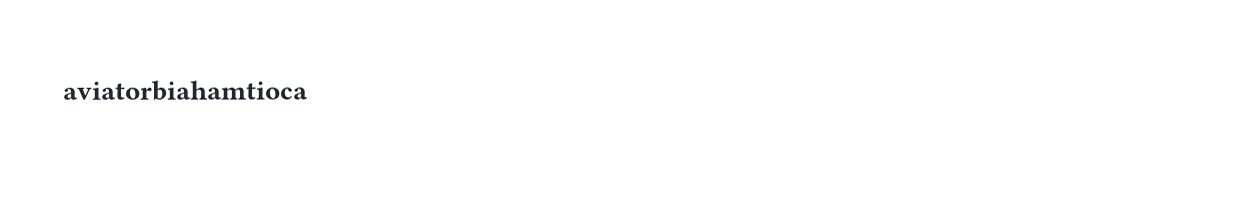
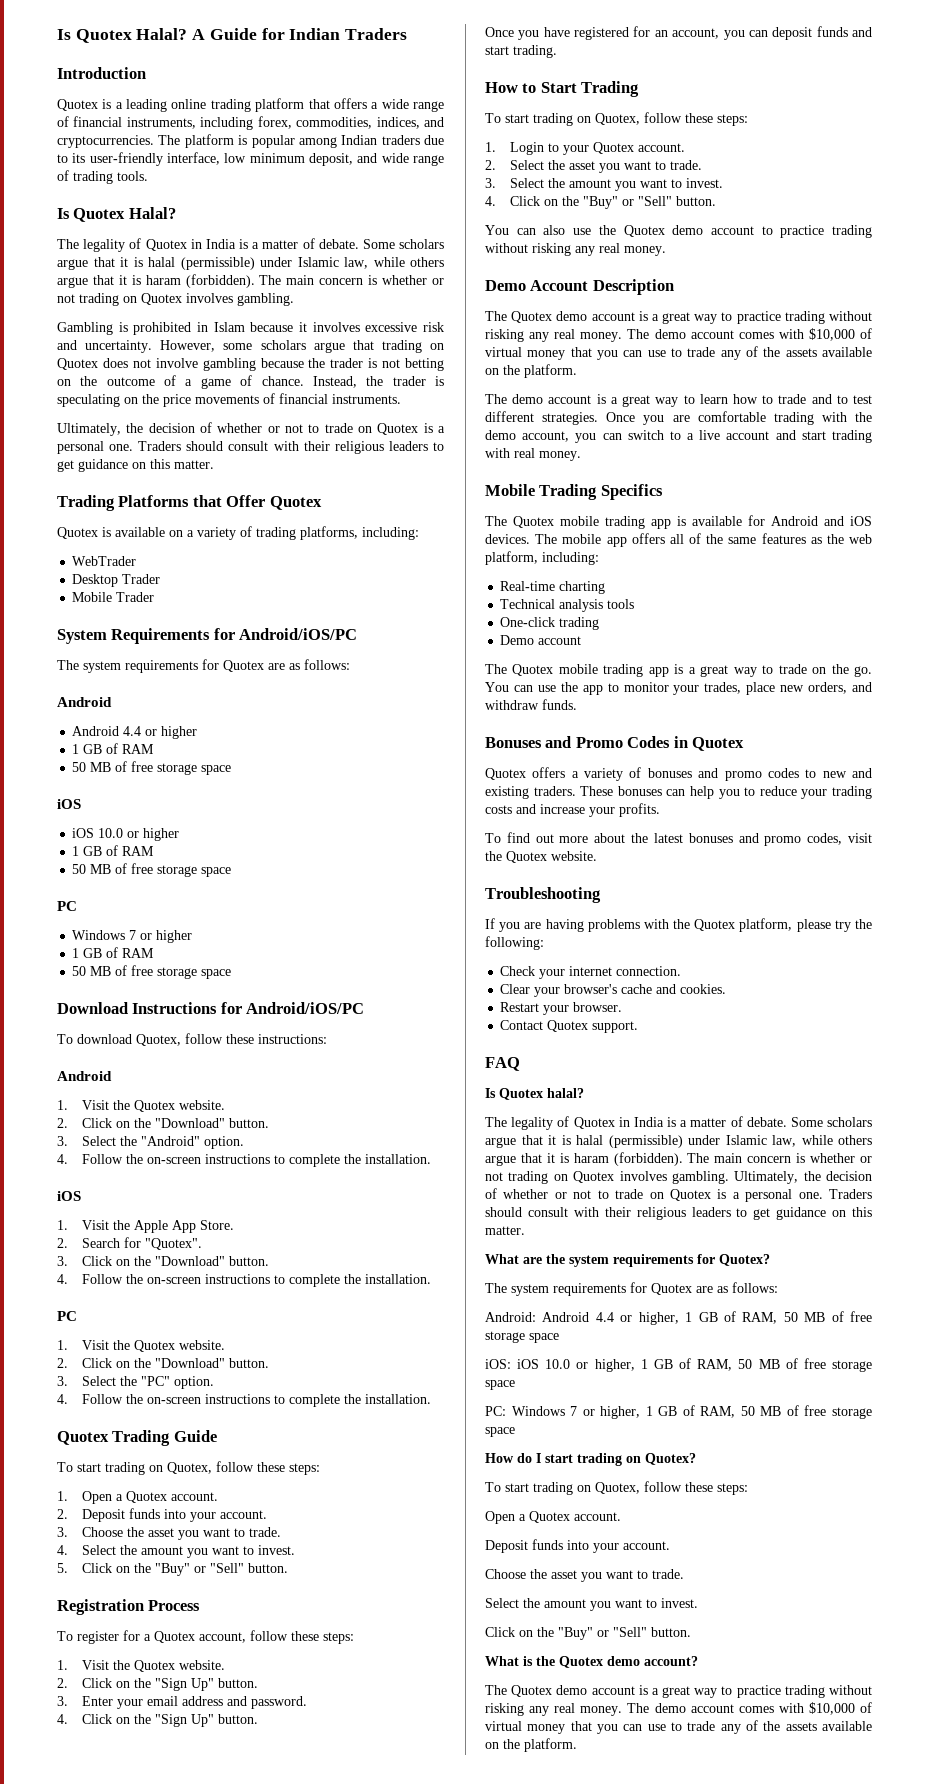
- aviatorbiahamtioca
+ Is Quotex Halal? A Guide for Indian Traders
+ Introduction
+ Quotex is a leading online trading platform that offers a wide range of financial instruments, including forex, commodities, indices, and cryptocurrencies. The platform is popular among Indian traders due to its user-friendly interface, low minimum deposit, and wide range of trading tools.
+ Is Quotex Halal?
+ The legality of Quotex in India is a matter of debate. Some scholars argue that it is halal (permissible) under Islamic law, while others argue that it is haram (forbidden). The main concern is whether or not trading on Quotex involves gambling.
+ Gambling is prohibited in Islam because it involves excessive risk and uncertainty. However, some scholars argue that trading on Quotex does not involve gambling because the trader is not betting on the outcome of a game of chance. Instead, the trader is speculating on the price movements of financial instruments.
+ Ultimately, the decision of whether or not to trade on Quotex is a personal one. Traders should consult with their religious leaders to get guidance on this matter.
+ Trading Platforms that Offer Quotex
+ Quotex is available on a variety of trading platforms, including:
+ WebTrader
+ Desktop Trader
+ Mobile Trader
+ System Requirements for Android/iOS/PC
+ The system requirements for Quotex are as follows:
+ Android
+ Android 4.4 or higher
+ 1 GB of RAM
+ 50 MB of free storage space
+ iOS
+ iOS 10.0 or higher
+ 1 GB of RAM
+ 50 MB of free storage space
+ PC
+ Windows 7 or higher
+ 1 GB of RAM
+ 50 MB of free storage space
+ Download Instructions for Android/iOS/PC
+ To download Quotex, follow these instructions:
+ Android
+ 1. Visit the Quotex website.
+ 2. Click on the "Download" button.
+ 3. Select the "Android" option.
+ 4. Follow the on-screen instructions to complete the installation.
+ iOS
+ 1. Visit the Apple App Store.
+ 2. Search for "Quotex".
+ 3. Click on the "Download" button.
+ 4. Follow the on-screen instructions to complete the installation.
+ PC
+ 1. Visit the Quotex website.
+ 2. Click on the "Download" button.
+ 3. Select the "PC" option.
+ 4. Follow the on-screen instructions to complete the installation.
+ Quotex Trading Guide
+ To start trading on Quotex, follow these steps:
+ 1. Open a Quotex account.
+ 2. Deposit funds into your account.
+ 3. Choose the asset you want to trade.
+ 4. Select the amount you want to invest.
+ 5. Click on the "Buy" or "Sell" button.
+ Registration Process
+ To register for a Quotex account, follow these steps:
+ 1. Visit the Quotex website.
+ 2. Click on the "Sign Up" button.
+ 3. Enter your email address and password.
+ 4. Click on the "Sign Up" button.
+ Once you have registered for an account, you can deposit funds and start trading.
+ How to Start Trading
+ To start trading on Quotex, follow these steps:
+ 1. Login to your Quotex account.
+ 2. Select the asset you want to trade.
+ 3. Select the amount you want to invest.
+ 4. Click on the "Buy" or "Sell" button.
+ You can also use the Quotex demo account to practice trading without risking any real money.
+ Demo Account Description
+ The Quotex demo account is a great way to practice trading without risking any real money. The demo account comes with $10,000 of virtual money that you can use to trade any of the assets available on the platform.
+ The demo account is a great way to learn how to trade and to test different strategies. Once you are comfortable trading with the demo account, you can switch to a live account and start trading with real money.
+ Mobile Trading Specifics
+ The Quotex mobile trading app is available for Android and iOS devices. The mobile app offers all of the same features as the web platform, including:
+ Real-time charting
+ Technical analysis tools
+ One-click trading
+ Demo account
+ The Quotex mobile trading app is a great way to trade on the go. You can use the app to monitor your trades, place new orders, and withdraw funds.
+ Bonuses and Promo Codes in Quotex
+ Quotex offers a variety of bonuses and promo codes to new and existing traders. These bonuses can help you to reduce your trading costs and increase your profits.
+ To find out more about the latest bonuses and promo codes, visit the Quotex website.
+ Troubleshooting
+ If you are having problems with the Quotex platform, please try the following:
+ Check your internet connection.
+ Clear your browser's cache and cookies.
+ Restart your browser.
+ Contact Quotex support.
+ FAQ
+ Is Quotex halal?
+ The legality of Quotex in India is a matter of debate. Some scholars argue that it is halal (permissible) under Islamic law, while others argue that it is haram (forbidden). The main concern is whether or not trading on Quotex involves gambling. Ultimately, the decision of whether or not to trade on Quotex is a personal one. Traders should consult with their religious leaders to get guidance on this matter.
+ What are the system requirements for Quotex?
+ The system requirements for Quotex are as follows:
+ Android: Android 4.4 or higher, 1 GB of RAM, 50 MB of free storage space
+ iOS: iOS 10.0 or higher, 1 GB of RAM, 50 MB of free storage space
+ PC: Windows 7 or higher, 1 GB of RAM, 50 MB of free storage space
+ How do I start trading on Quotex?
+ To start trading on Quotex, follow these steps:
+ Open a Quotex account.
+ Deposit funds into your account.
+ Choose the asset you want to trade.
+ Select the amount you want to invest.
+ Click on the "Buy" or "Sell" button.
+ What is the Quotex demo account?
+ The Quotex demo account is a great way to practice trading without risking any real money. The demo account comes with $10,000 of virtual money that you can use to trade any of the assets available on the platform.

